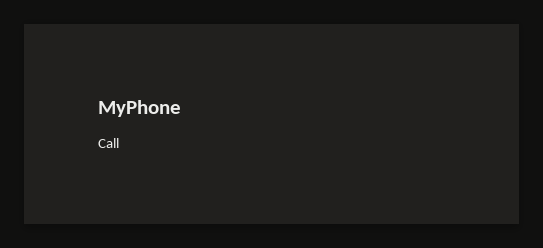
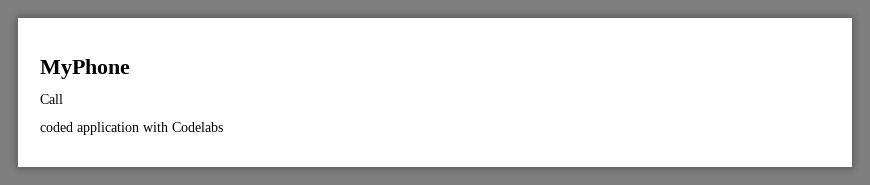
+ coded application with Codelabs

